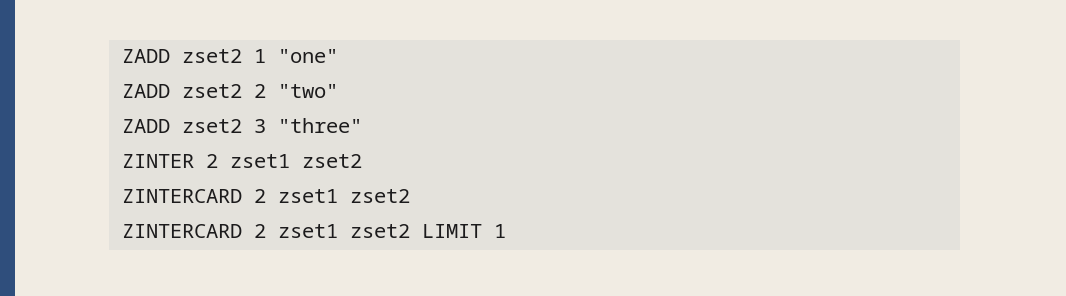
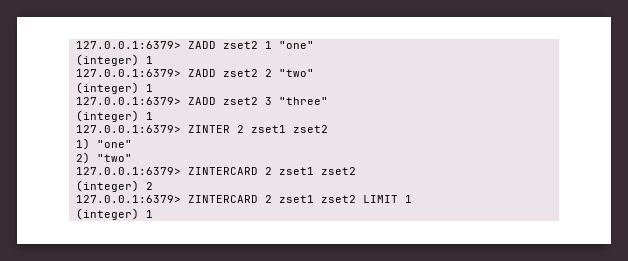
- ZADD zset2 1 "one"
- ZADD zset2 2 "two"
- ZADD zset2 3 "three"
- ZINTER 2 zset1 zset2
- ZINTERCARD 2 zset1 zset2
+ 127.0.0.1:6379> ZADD zset2 1 "one"
+ (integer) 1
+ 127.0.0.1:6379> ZADD zset2 2 "two"
+ (integer) 1
+ 127.0.0.1:6379> ZADD zset2 3 "three"
+ (integer) 1
+ 127.0.0.1:6379> ZINTER 2 zset1 zset2
+ 1) "one"
+ 2) "two"
+ 127.0.0.1:6379> ZINTERCARD 2 zset1 zset2
- ZINTERCARD 2 zset1 zset2 LIMIT 1
+ (integer) 2
+ 127.0.0.1:6379> ZINTERCARD 2 zset1 zset2 LIMIT 1
+ (integer) 1

